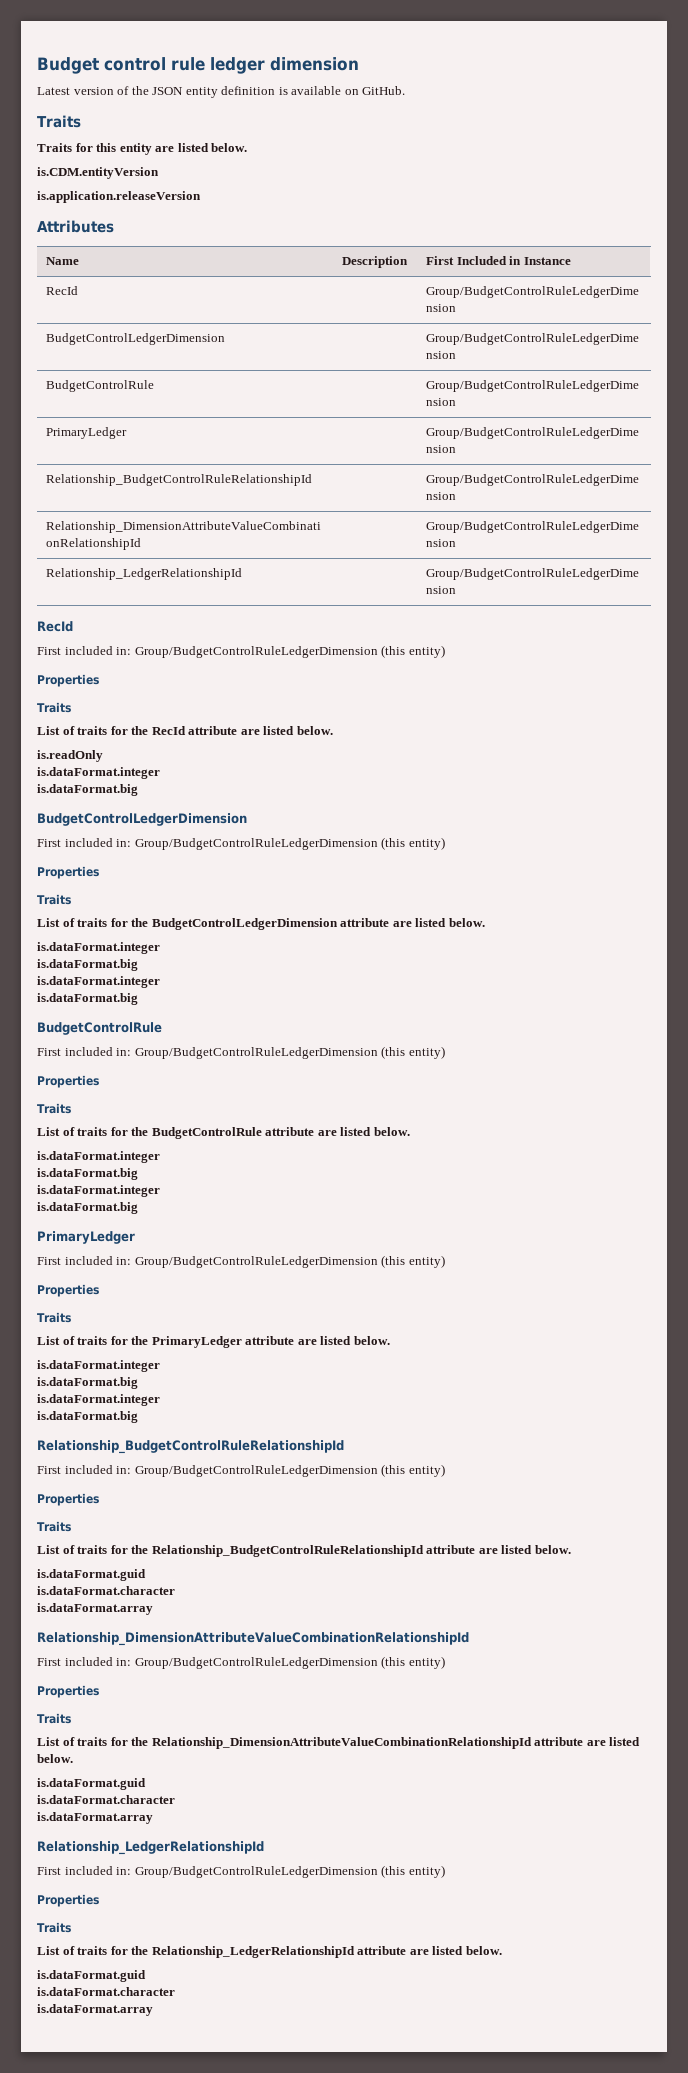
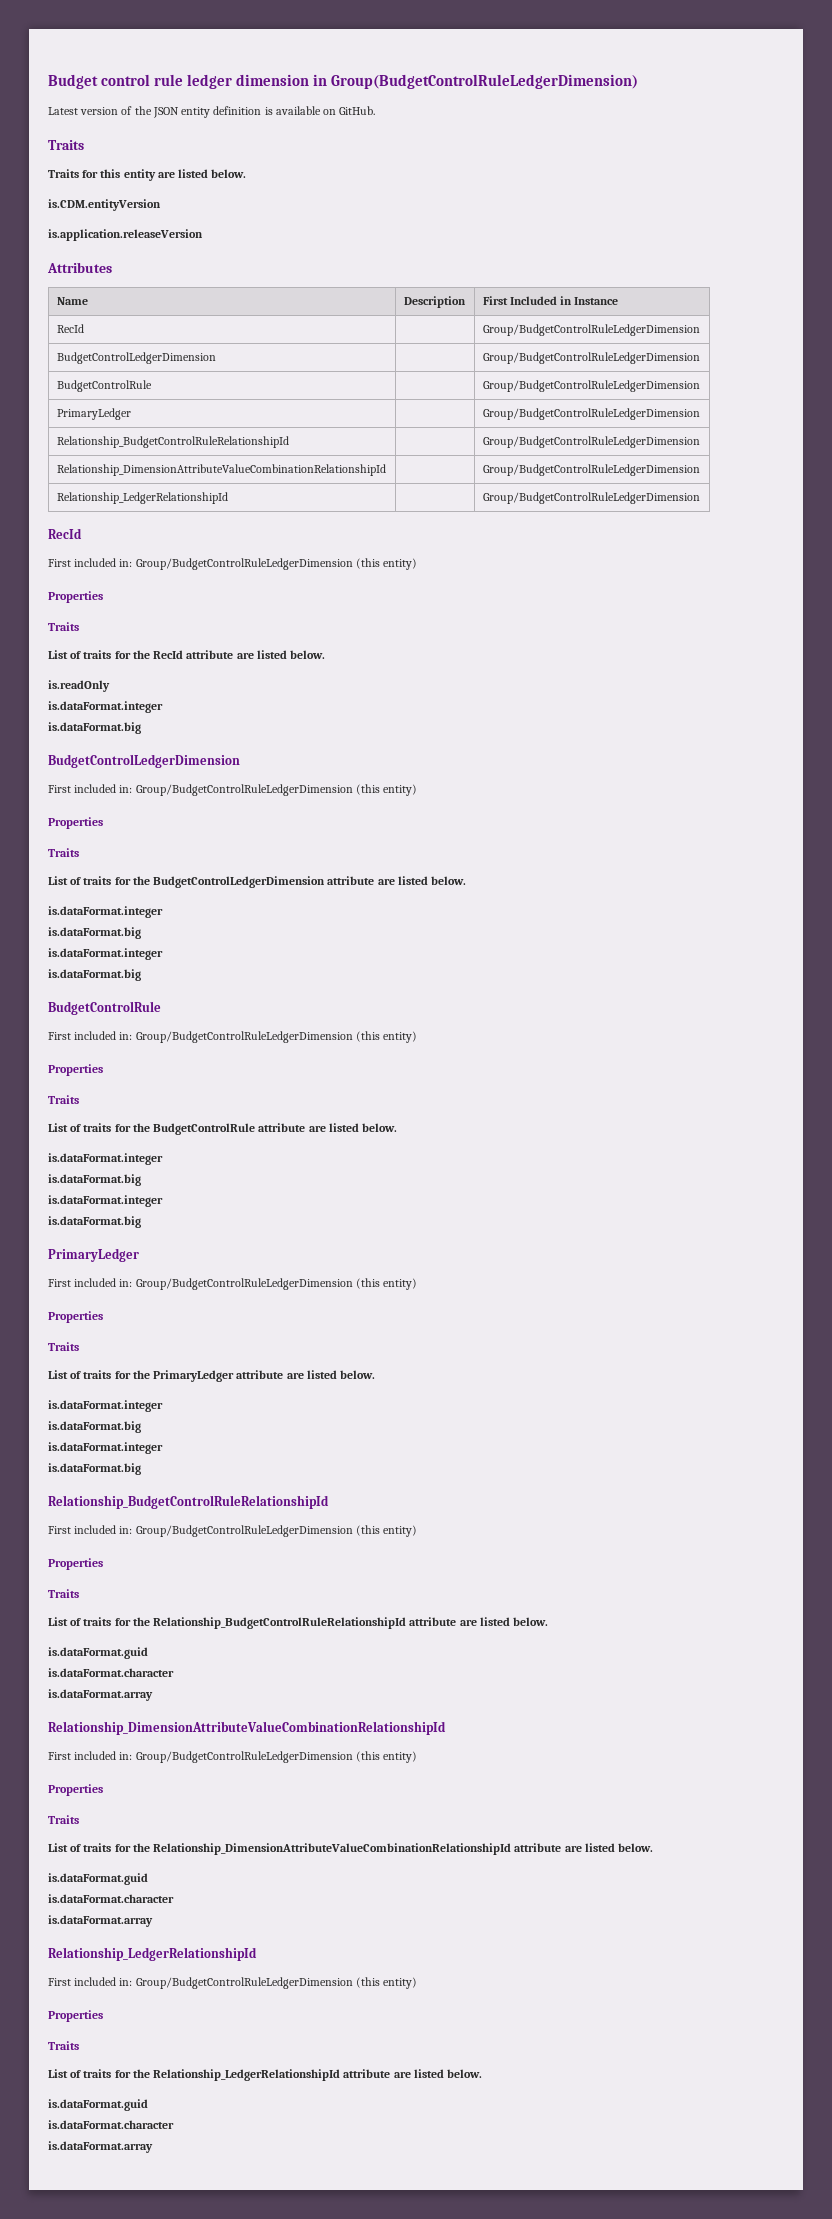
- Budget control rule ledger dimension
+ Budget control rule ledger dimension in Group(BudgetControlRuleLedgerDimension)

